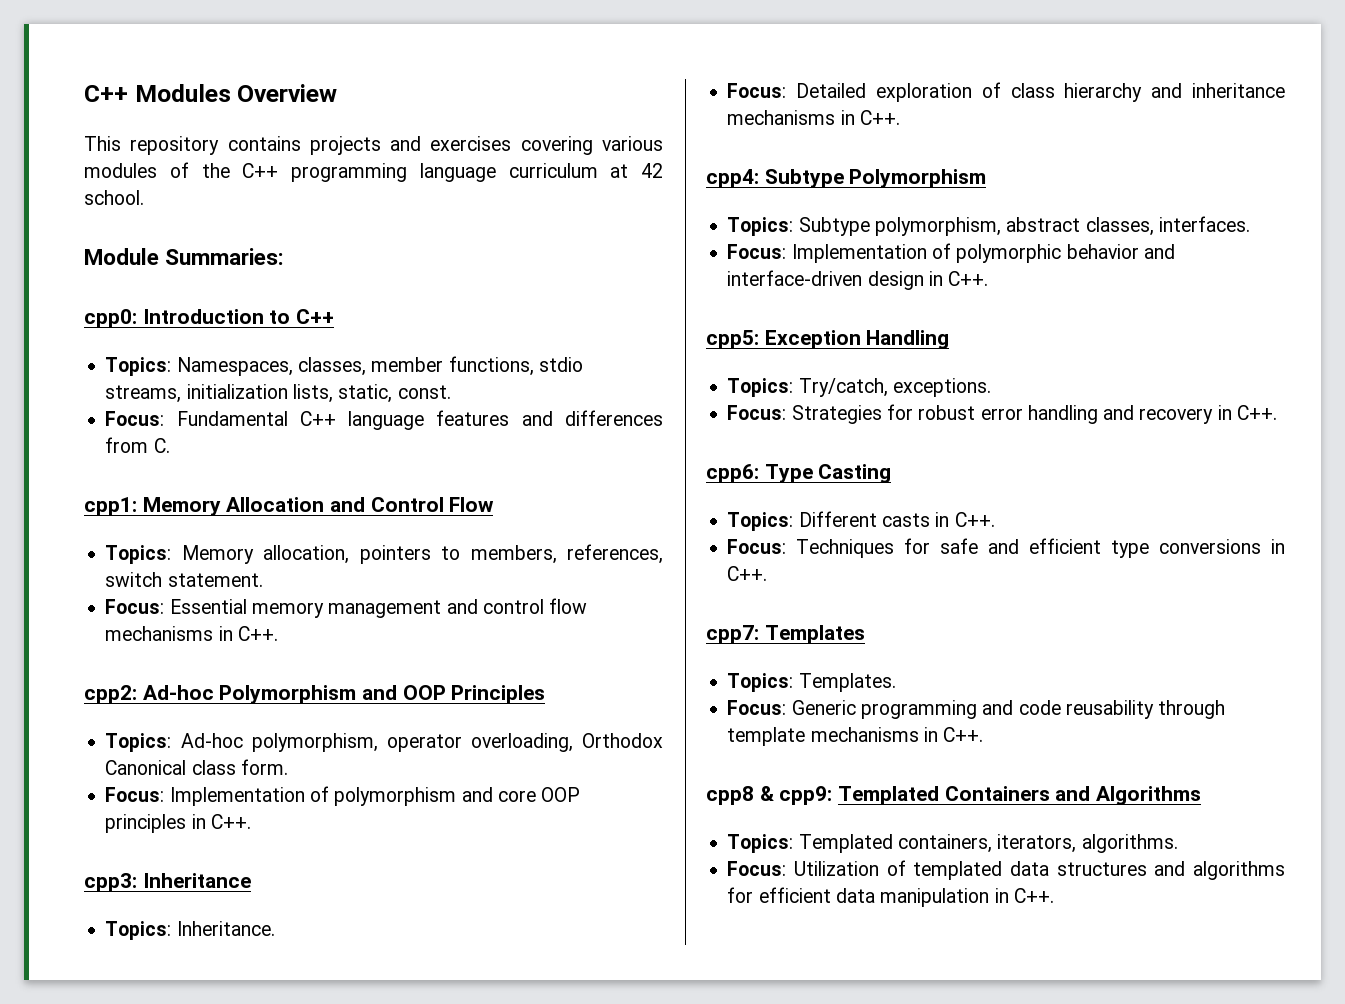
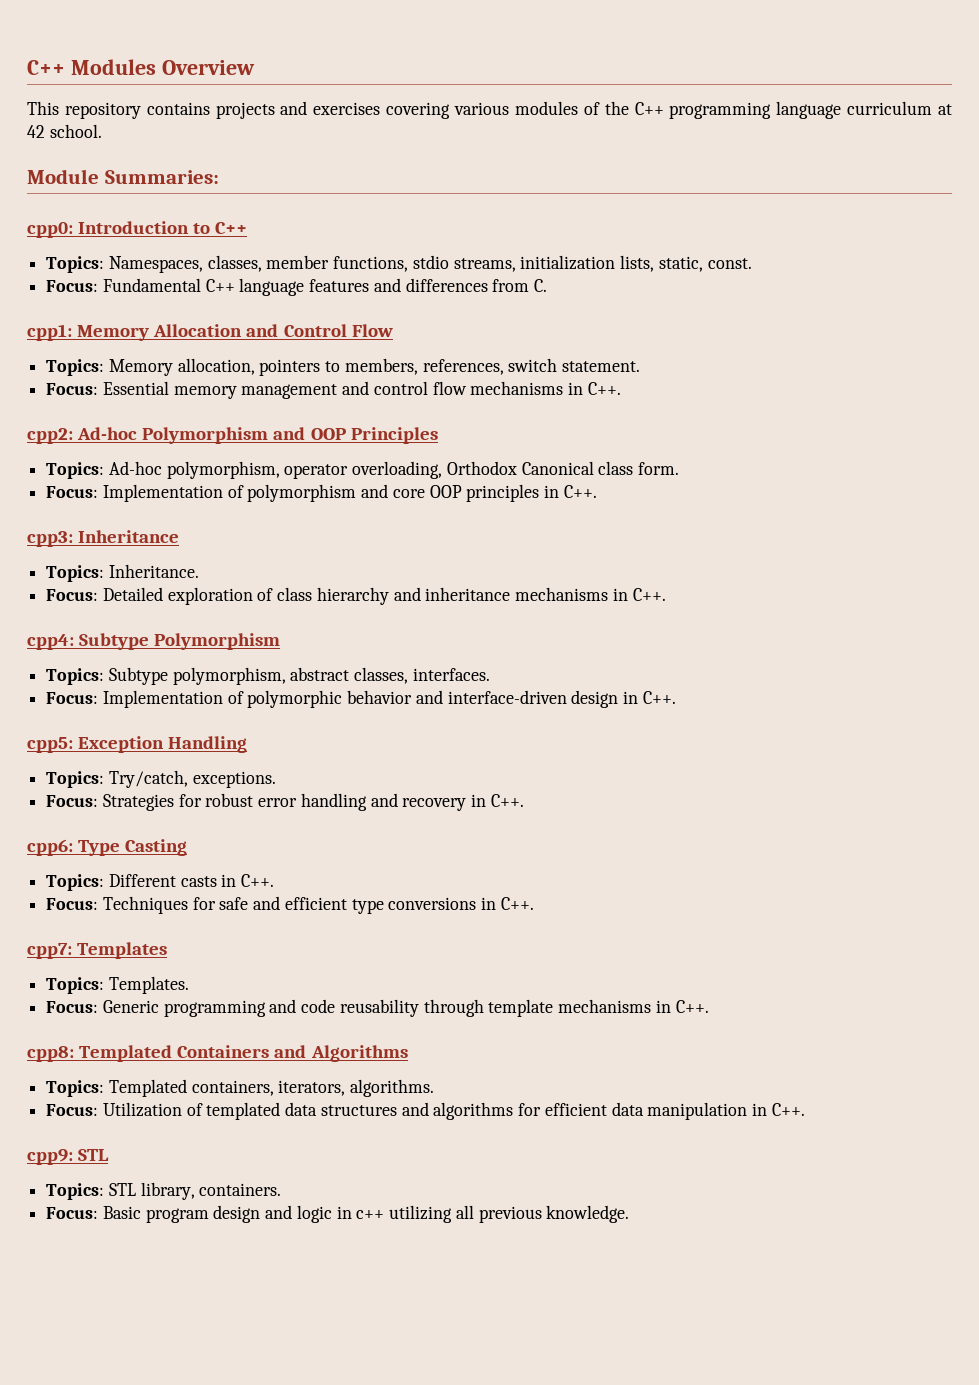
- cpp8 & cpp9: Templated Containers and Algorithms
+ cpp8: Templated Containers and Algorithms
+ cpp9: STL
+ Topics: STL library, containers.
+ Focus: Basic program design and logic in c++ utilizing all previous knowledge.

